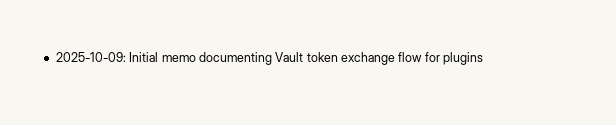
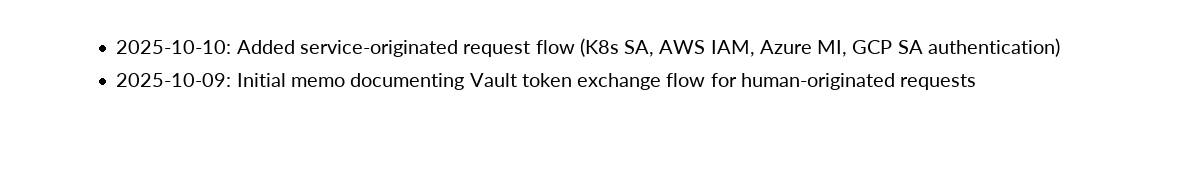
+ 2025-10-10: Added service-originated request flow (K8s SA, AWS IAM, Azure MI, GCP SA authentication)
- 2025-10-09: Initial memo documenting Vault token exchange flow for plugins
+ 2025-10-09: Initial memo documenting Vault token exchange flow for human-originated requests

